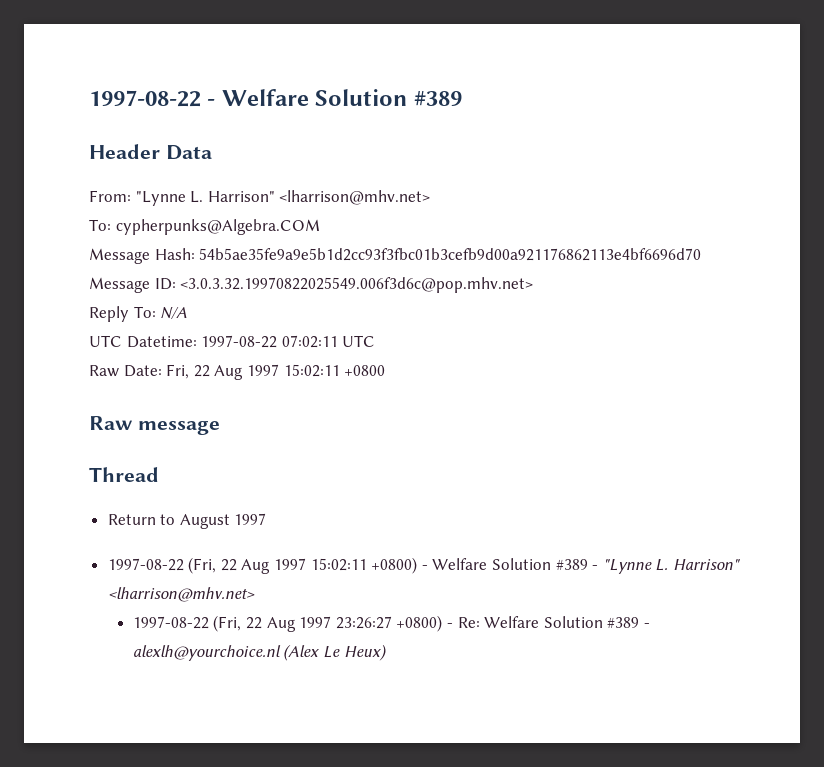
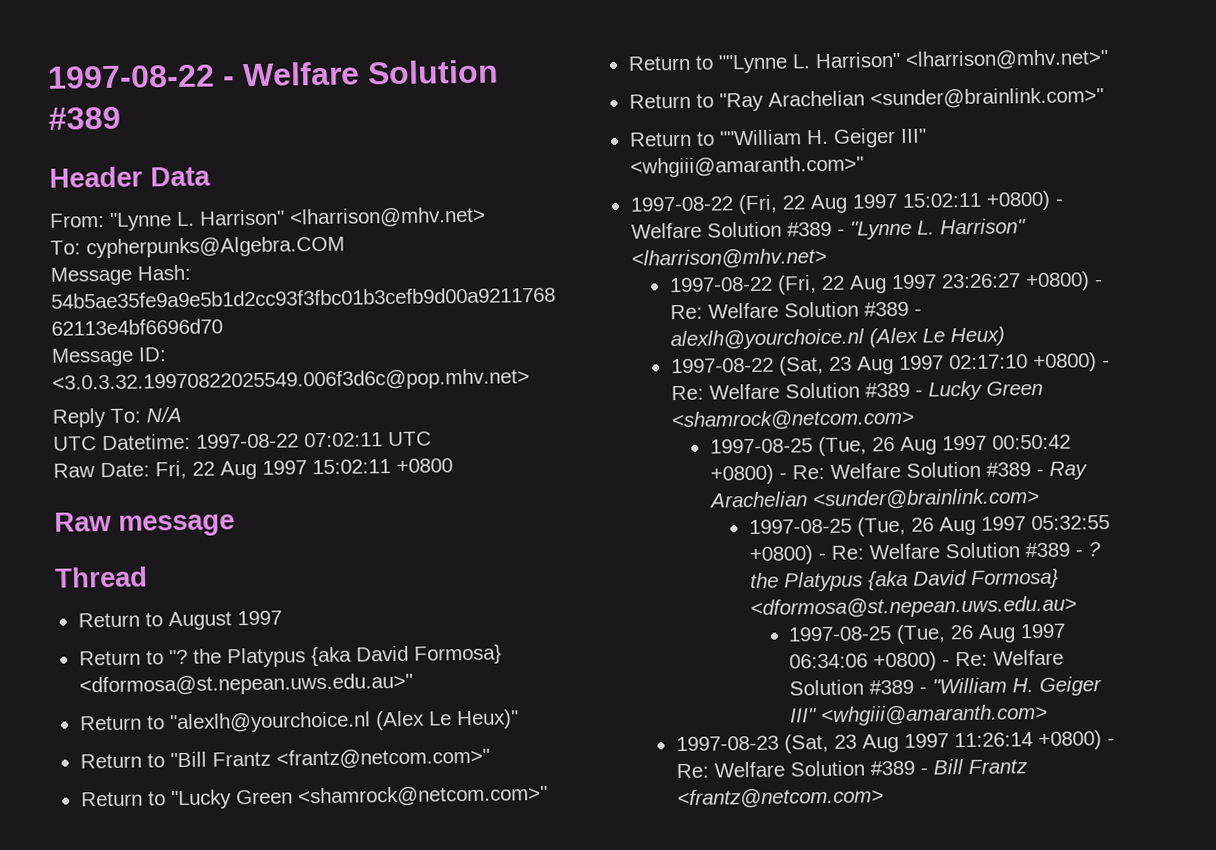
+ Return to "? the Platypus {aka David Formosa} <dformosa@st.nepean.uws.edu.au>"
+ Return to "alexlh@yourchoice.nl (Alex Le Heux)"
+ Return to "Bill Frantz <frantz@netcom.com>"
+ Return to "Lucky Green <shamrock@netcom.com>"
+ Return to ""Lynne L. Harrison" <lharrison@mhv.net>"
+ Return to "Ray Arachelian <sunder@brainlink.com>"
+ Return to ""William H. Geiger III" <whgiii@amaranth.com>"
+ 1997-08-22 (Sat, 23 Aug 1997 02:17:10 +0800) - Re: Welfare Solution #389 - Lucky Green <shamrock@netcom.com>
+ 1997-08-25 (Tue, 26 Aug 1997 00:50:42 +0800) - Re: Welfare Solution #389 - Ray Arachelian <sunder@brainlink.com>
+ 1997-08-25 (Tue, 26 Aug 1997 05:32:55 +0800) - Re: Welfare Solution #389 - ? the Platypus {aka David Formosa} <dformosa@st.nepean.uws.edu.au>
+ 1997-08-25 (Tue, 26 Aug 1997 06:34:06 +0800) - Re: Welfare Solution #389 - "William H. Geiger III" <whgiii@amaranth.com>
+ 1997-08-23 (Sat, 23 Aug 1997 11:26:14 +0800) - Re: Welfare Solution #389 - Bill Frantz <frantz@netcom.com>

